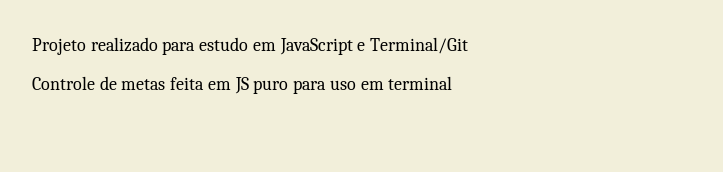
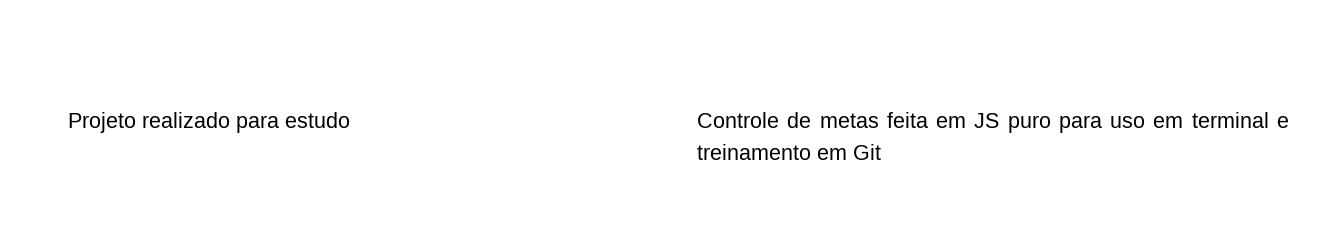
- Projeto realizado para estudo em JavaScript e Terminal/Git
+ Projeto realizado para estudo
- Controle de metas feita em JS puro para uso em terminal
+ Controle de metas feita em JS puro para uso em terminal e treinamento em Git

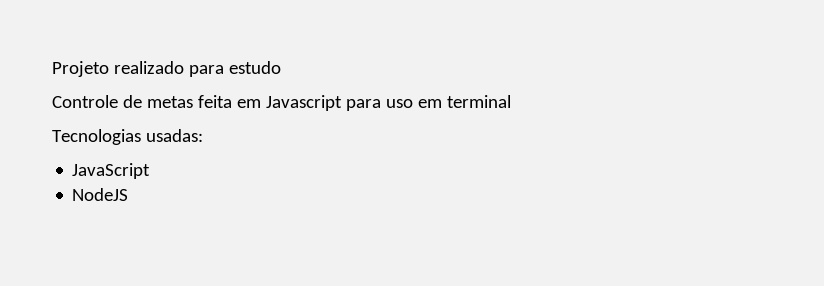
- Controle de metas feita em JS puro para uso em terminal e treinamento em Git
+ Controle de metas feita em Javascript para uso em terminal
+ Tecnologias usadas:
+ JavaScript
+ NodeJS

